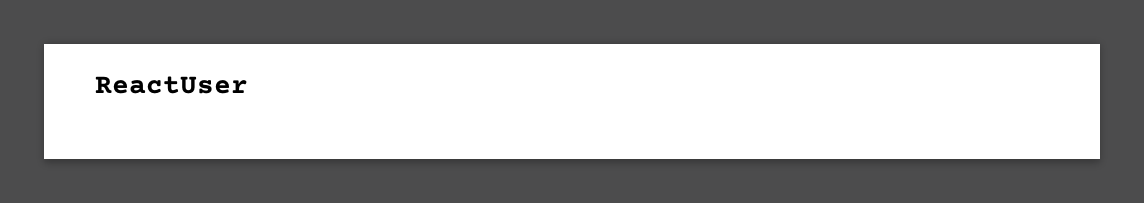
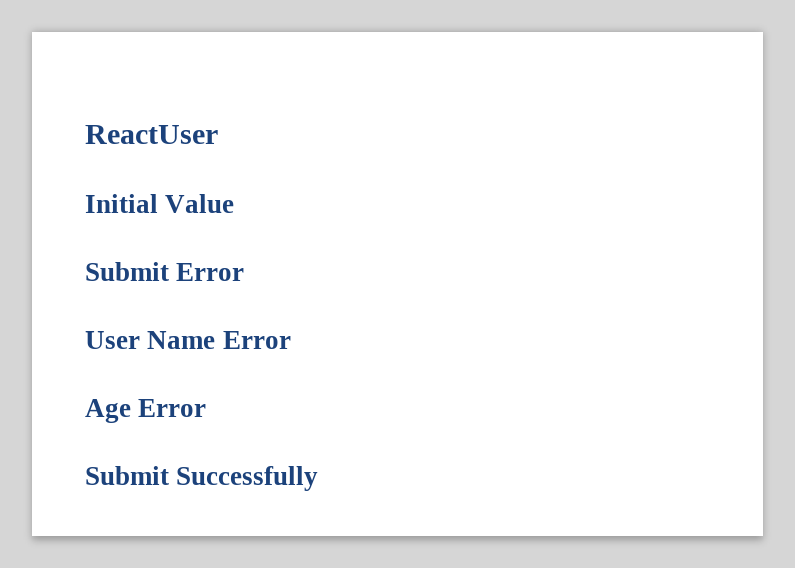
+ Initial Value
+ Submit Error
+ User Name Error
+ Age Error
+ Submit Successfully

